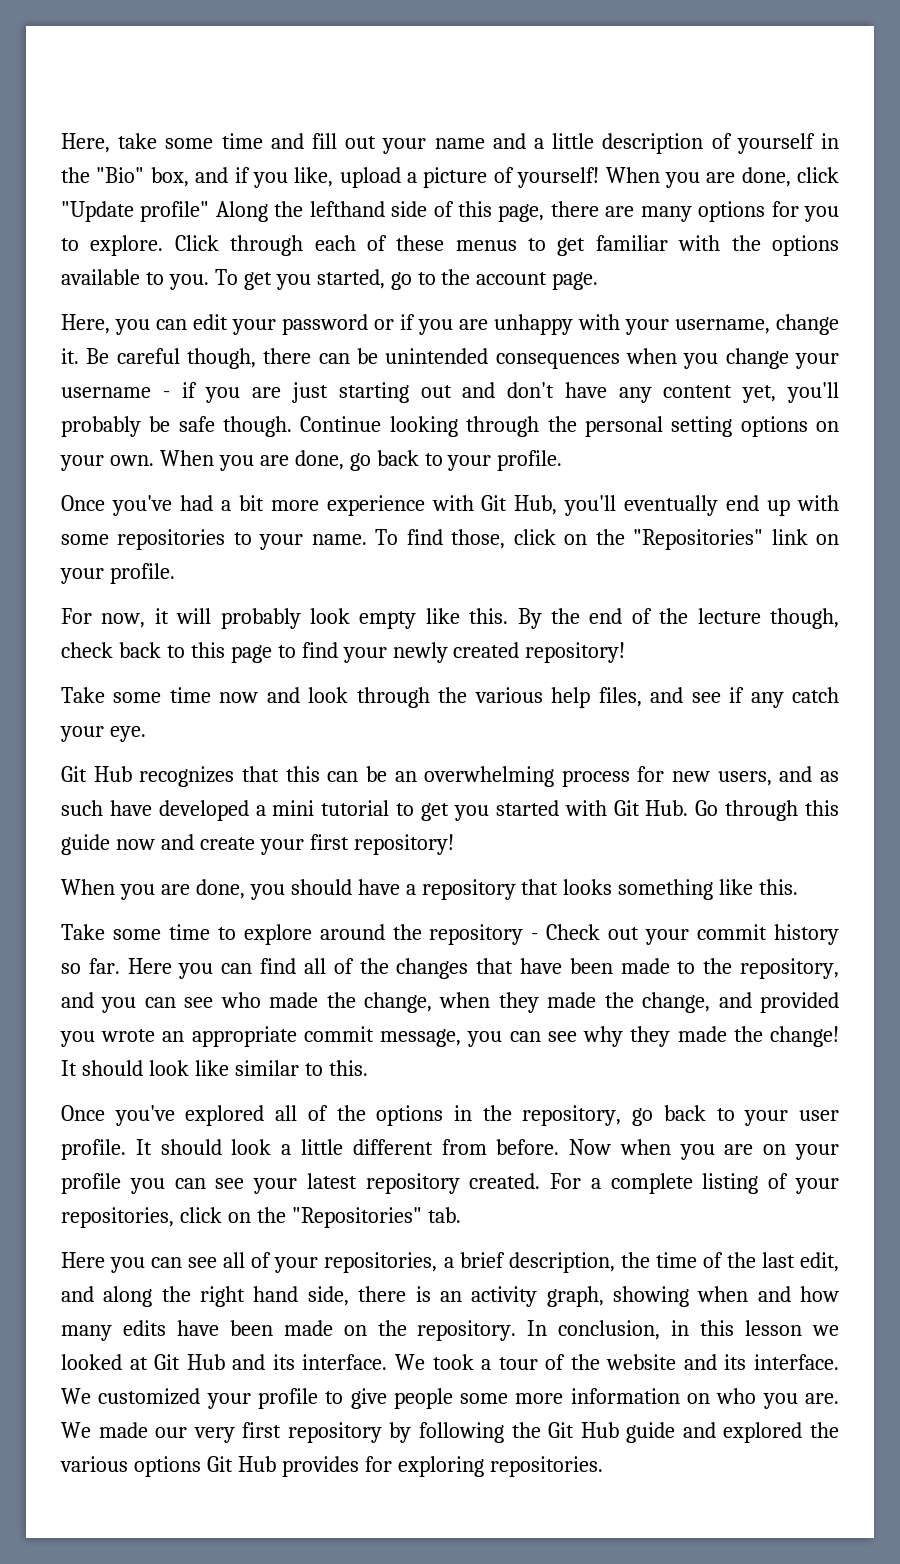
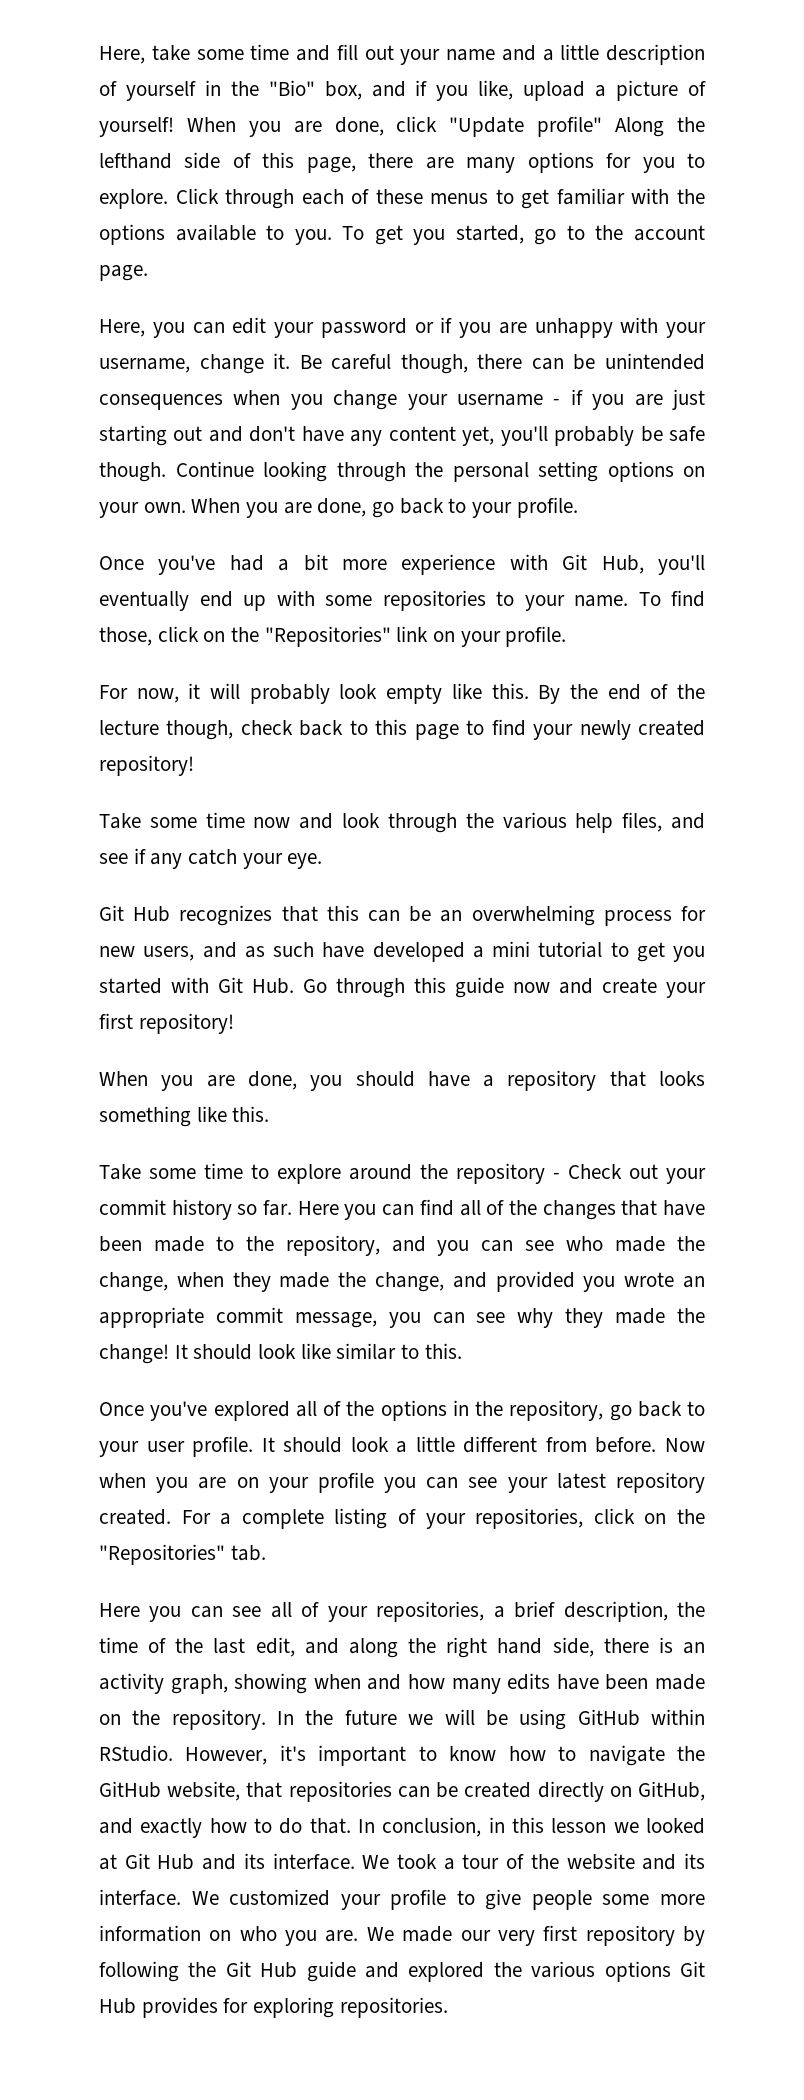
- In conclusion, in this lesson we looked at Git Hub and its interface.
+ In the future we will be using GitHub within RStudio. However, it's important to know how to navigate the GitHub website, that repositories can be created directly on GitHub, and exactly how to do that. In conclusion, in this lesson we looked at Git Hub and its interface.

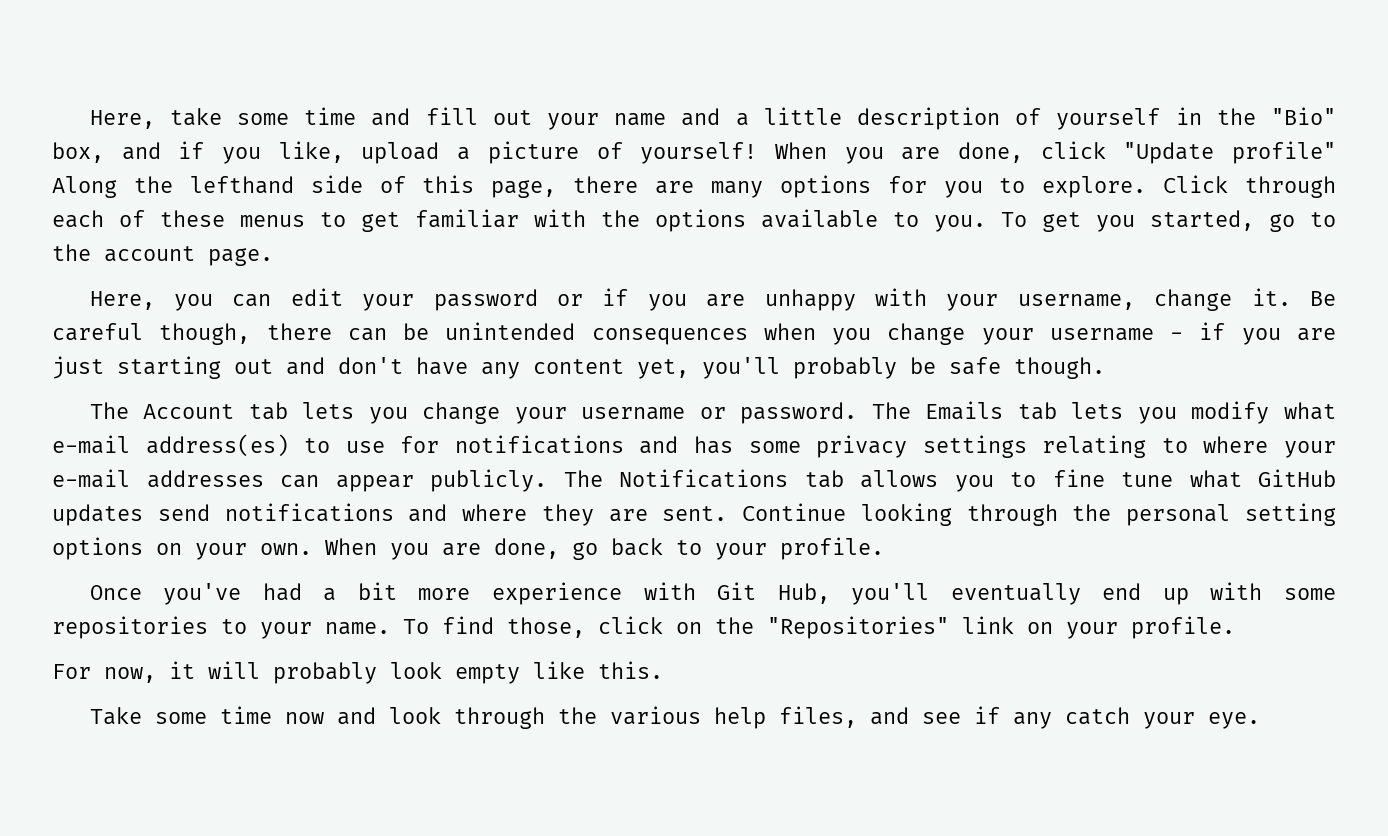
- Be careful though, there can be unintended consequences when you change your username - if you are just starting out and don't have any content yet, you'll probably be safe though. Continue looking through the personal setting options on your own.
+ Be careful though, there can be unintended consequences when you change your username - if you are just starting out and don't have any content yet, you'll probably be safe though.
+ The Account tab lets you change your username or password. The Emails tab lets you modify what e-mail address(es) to use for notifications and has some privacy settings relating to where your e-mail addresses can appear publicly. The Notifications tab allows you to fine tune what GitHub updates send notifications and where they are sent. Continue looking through the personal setting options on your own.
- By the end of the lecture though, check back to this page to find your newly created repository!
- Git Hub recognizes that this can be an overwhelming process for new users, and as such have developed a mini tutorial to get you started with Git Hub. Go through this guide now and create your first repository!
- When you are done, you should have a repository that looks something like this.
- Take some time to explore around the repository - Check out your commit history so far. Here you can find all of the changes that have been made to the repository, and you can see who made the change, when they made the change, and provided you wrote an appropriate commit message, you can see why they made the change! It should look like similar to this.
- Once you've explored all of the options in the repository, go back to your user profile. It should look a little different from before. Now when you are on your profile you can see your latest repository created. For a complete listing of your repositories, click on the "Repositories" tab.
- Here you can see all of your repositories, a brief description, the time of the last edit, and along the right hand side, there is an activity graph, showing when and how many edits have been made on the repository. In the future we will be using GitHub within RStudio. However, it's important to know how to navigate the GitHub website, that repositories can be created directly on GitHub, and exactly how to do that. In conclusion, in this lesson we looked at Git Hub and its interface. We took a tour of the website and its interface. We customized your profile to give people some more information on who you are. We made our very first repository by following the Git Hub guide and explored the various options Git Hub provides for exploring repositories.

